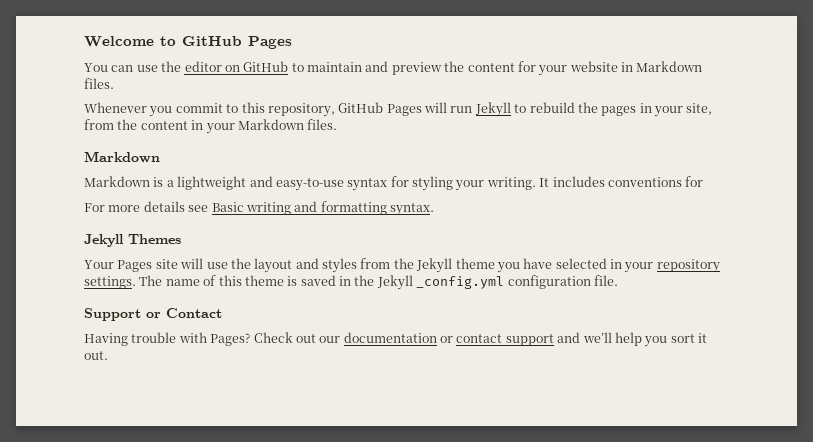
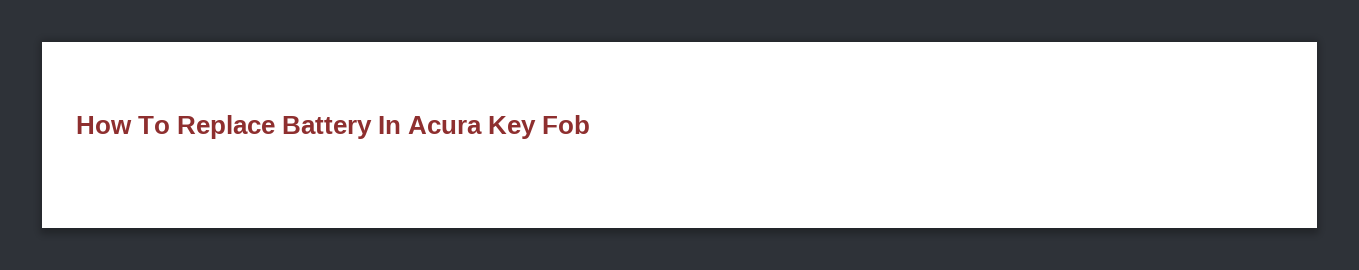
- Welcome to GitHub Pages
- You can use the editor on GitHub to maintain and preview the content for your website in Markdown files.
- Whenever you commit to this repository, GitHub Pages will run Jekyll to rebuild the pages in your site, from the content in your Markdown files.
- Markdown
- Markdown is a lightweight and easy-to-use syntax for styling your writing. It includes conventions for
- For more details see Basic writing and formatting syntax.
- Jekyll Themes
- Your Pages site will use the layout and styles from the Jekyll theme you have selected in your repository settings. The name of this theme is saved in the Jekyll _config.yml configuration file.
- Support or Contact
- Having trouble with Pages? Check out our documentation or contact support and we’ll help you sort it out.
+ How To Replace Battery In Acura Key Fob

